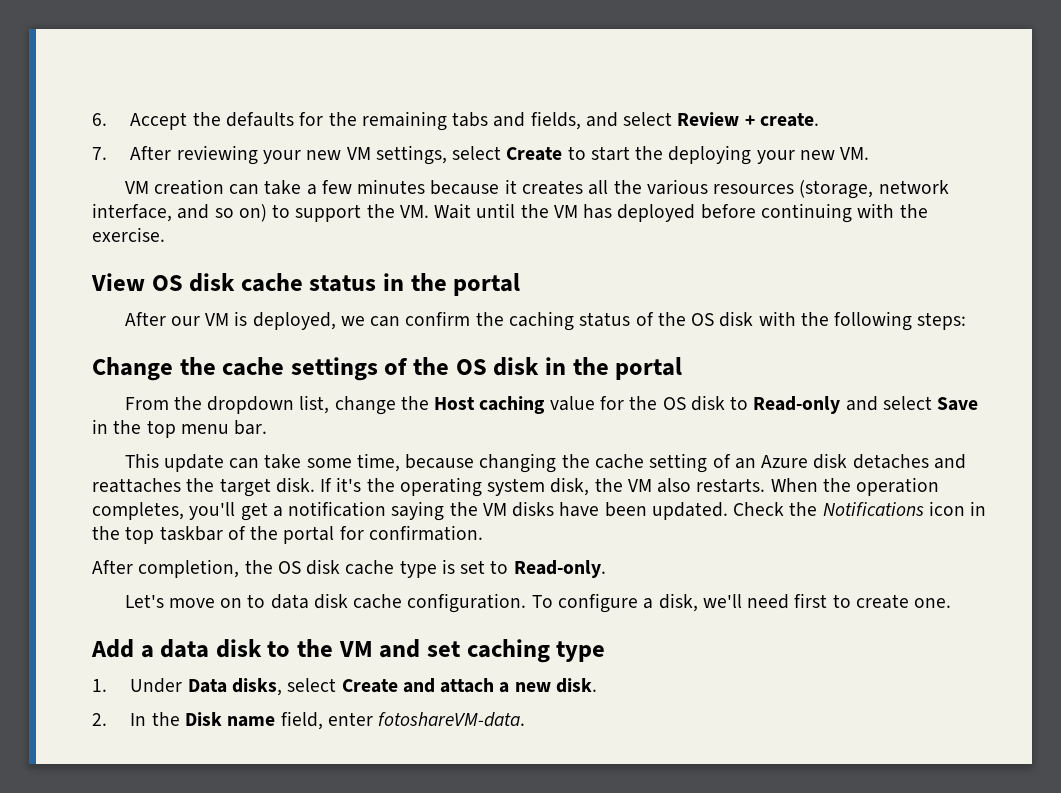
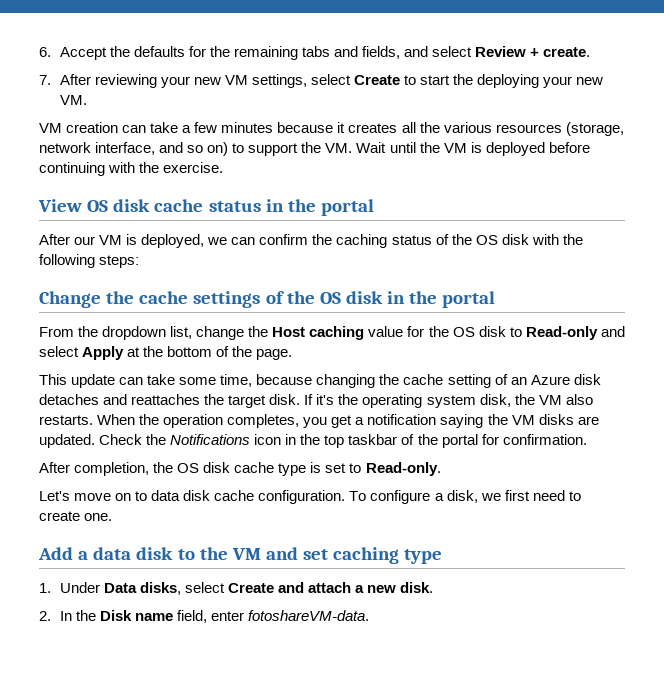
- VM creation can take a few minutes because it creates all the various resources (storage, network interface, and so on) to support the VM. Wait until the VM has deployed before continuing with the exercise.
+ VM creation can take a few minutes because it creates all the various resources (storage, network interface, and so on) to support the VM. Wait until the VM is deployed before continuing with the exercise.
- From the dropdown list, change the Host caching value for the OS disk to Read-only and select Save in the top menu bar.
+ From the dropdown list, change the Host caching value for the OS disk to Read-only and select Apply at the bottom of the page.
- When the operation completes, you'll get a notification saying the VM disks have been updated.
+ When the operation completes, you get a notification saying the VM disks are updated.
- To configure a disk, we'll need first to create one.
+ To configure a disk, we first need to create one.

